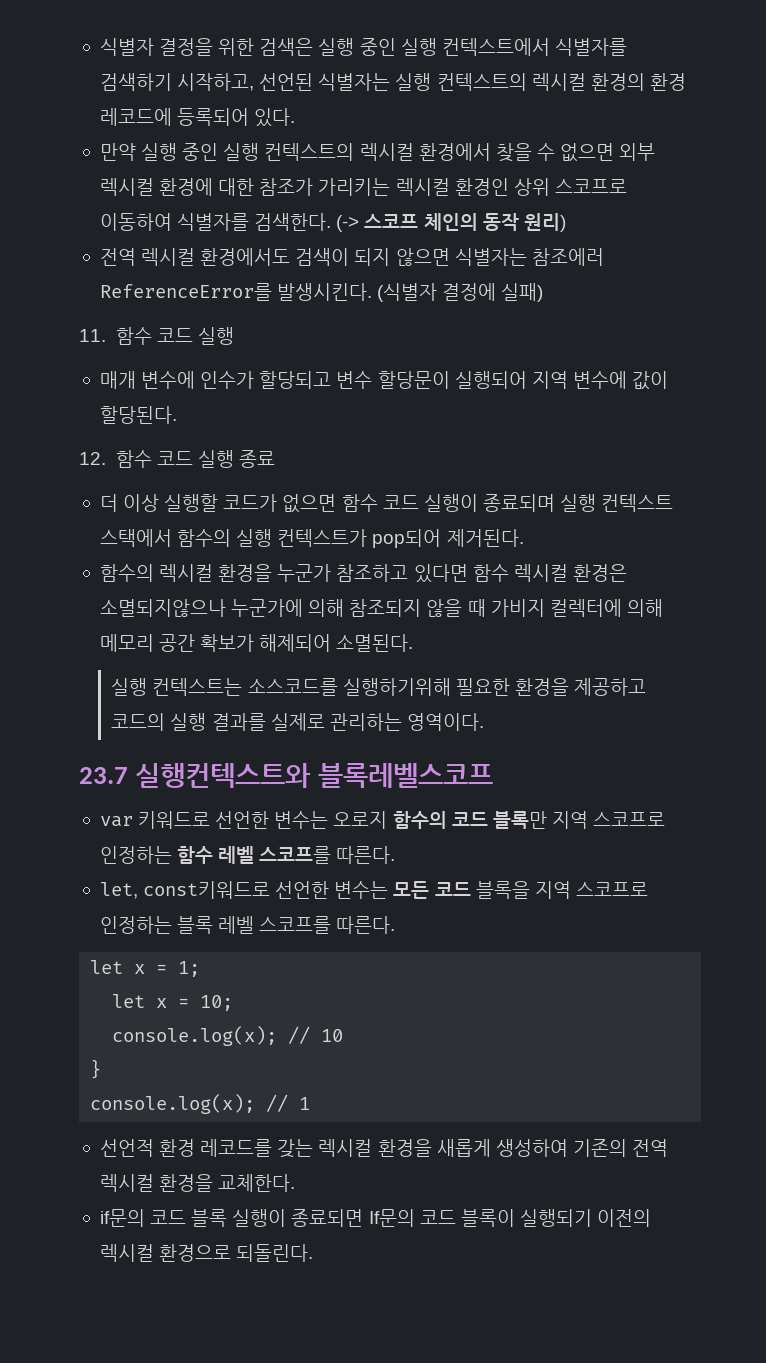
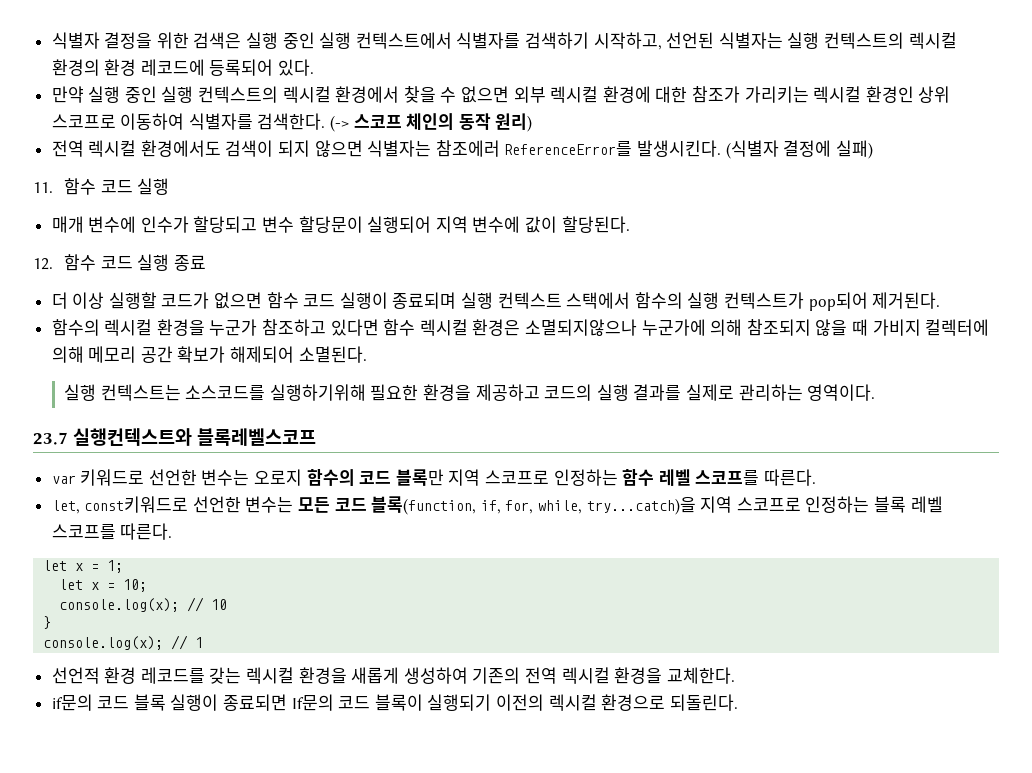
- let, const키워드로 선언한 변수는 모든 코드 블록을 지역 스코프로 인정하는 블록 레벨 스코프를 따른다.
+ let, const키워드로 선언한 변수는 모든 코드 블록(function, if, for, while, try...catch)을 지역 스코프로 인정하는 블록 레벨 스코프를 따른다.

